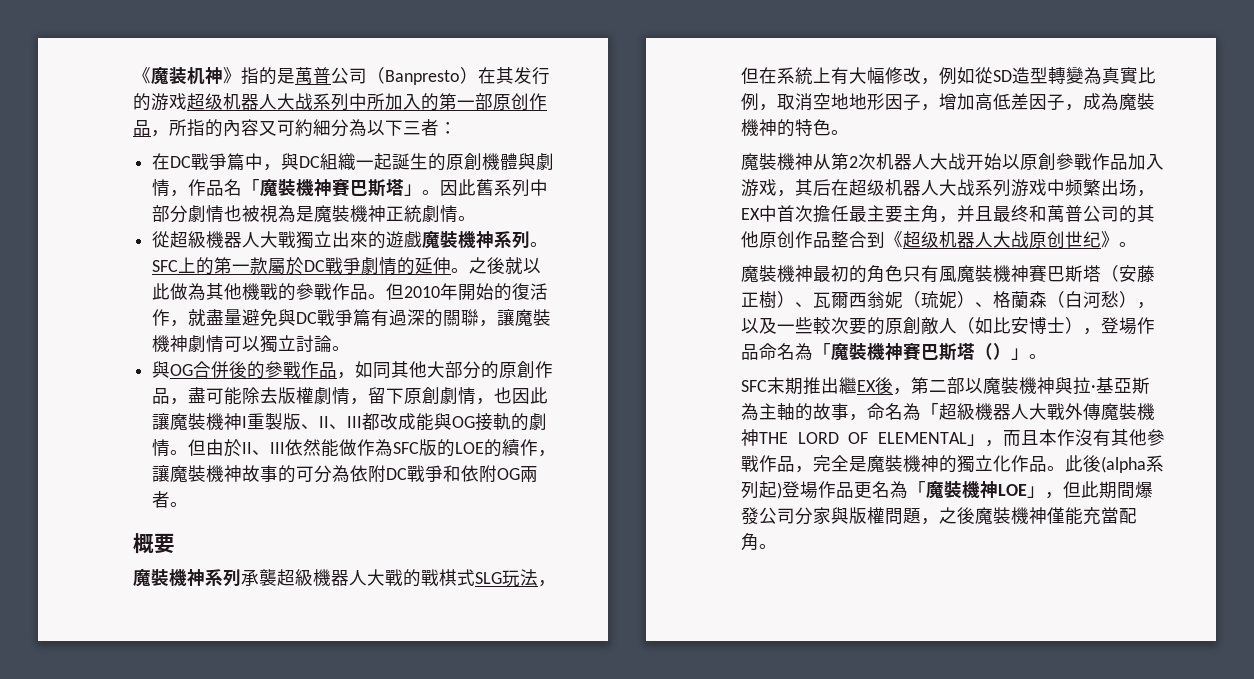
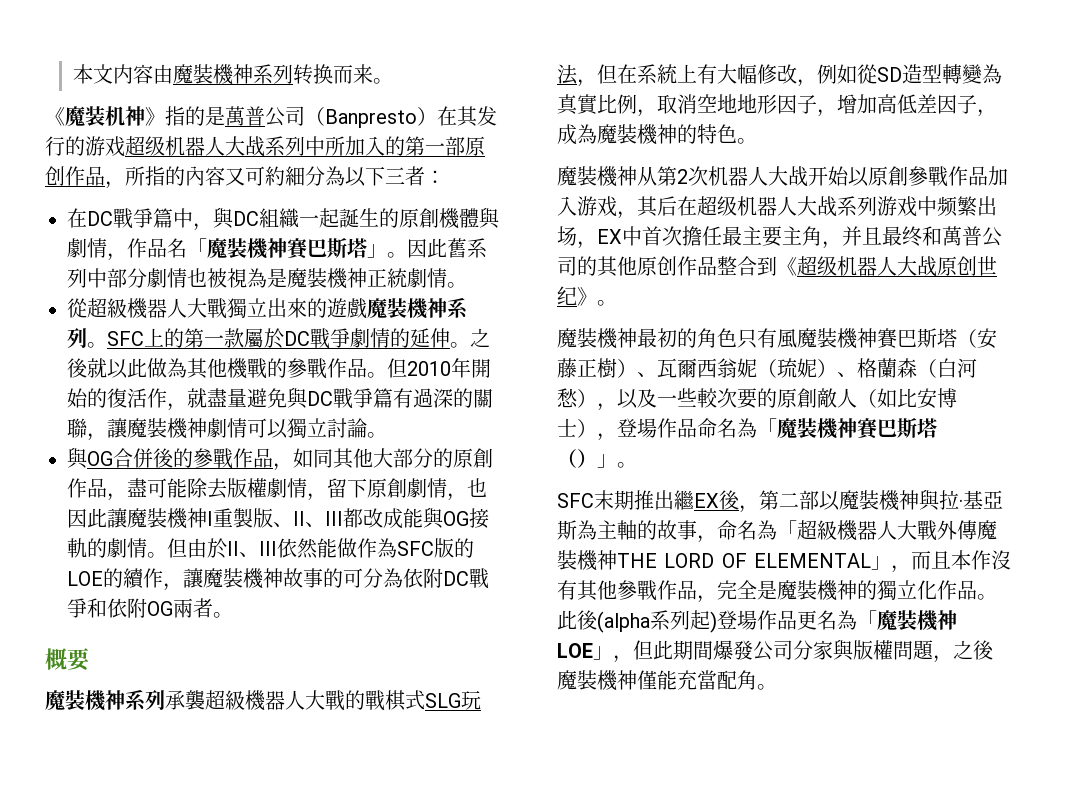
+ 本文内容由魔裝機神系列转换而来。

